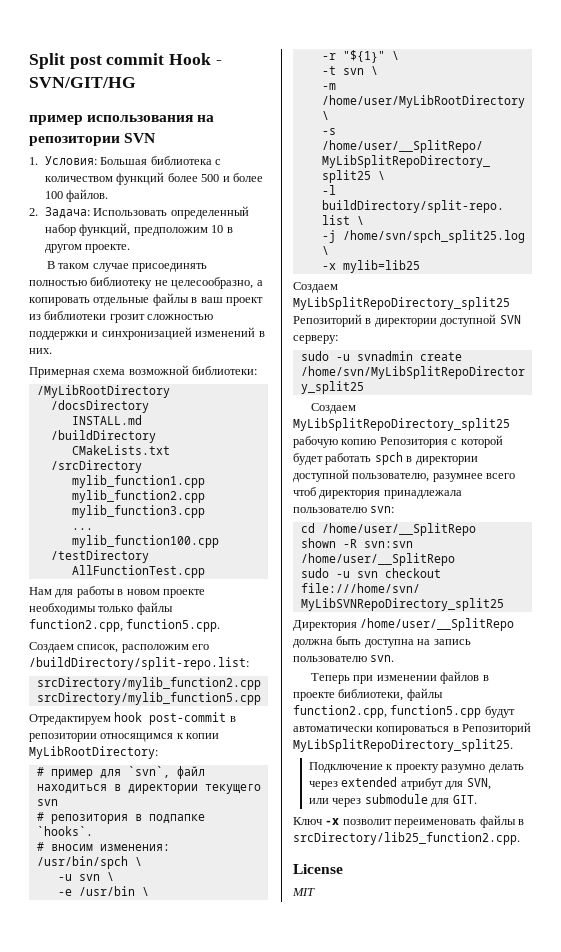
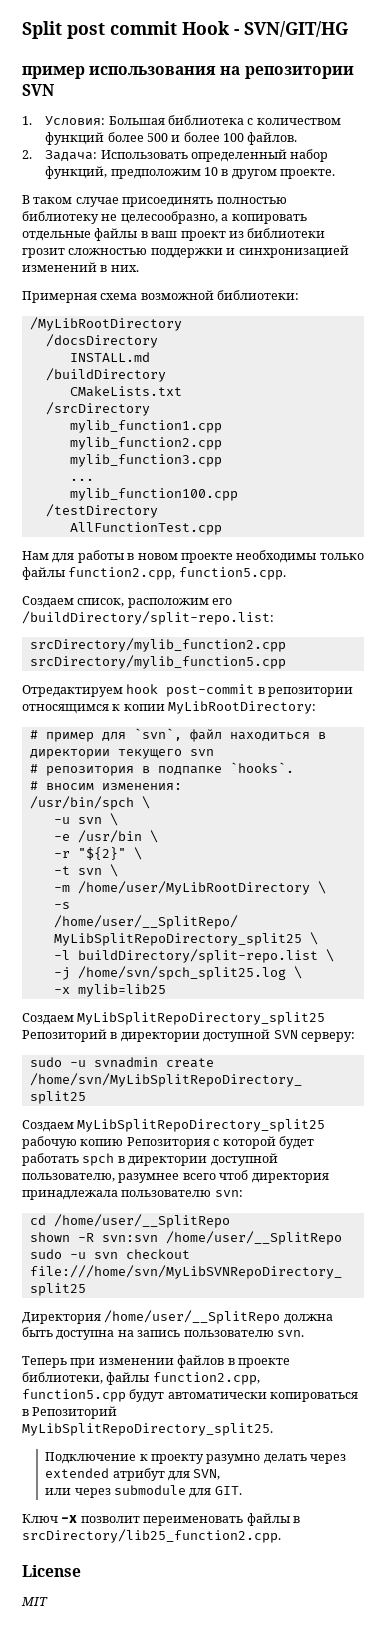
- -r "${1}" \
+ -r "${2}" \

